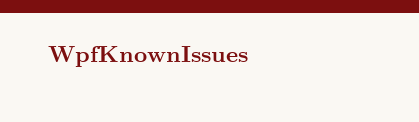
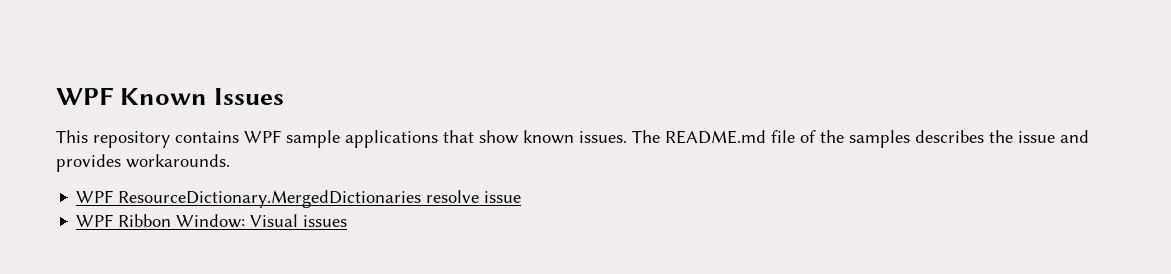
- WpfKnownIssues
+ WPF Known Issues
+ This repository contains WPF sample applications that show known issues. The README.md file of the samples describes the issue and provides workarounds.
+ WPF ResourceDictionary.MergedDictionaries resolve issue
+ WPF Ribbon Window: Visual issues

